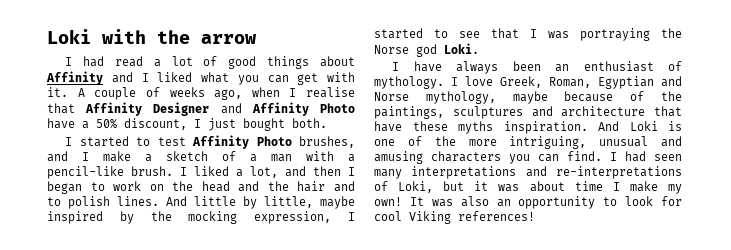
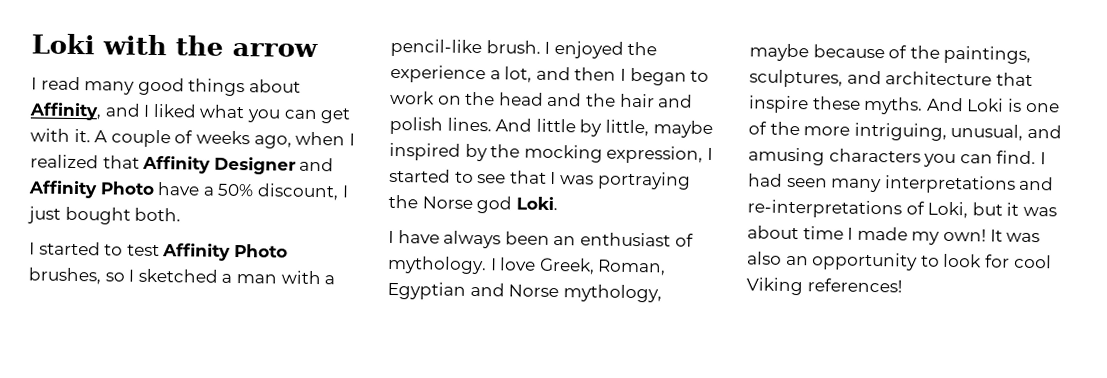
- I had read a lot of good things about Affinity and I liked what you can get with it.
+ I read many good things about Affinity, and I liked what you can get with it.
- A couple of weeks ago, when I realise that Affinity Designer and Affinity Photo have a 50% discount, I just bought both.
+ A couple of weeks ago, when I realized that Affinity Designer and Affinity Photo have a 50% discount, I just bought both.
- I started to test Affinity Photo brushes, and I make a sketch of a man with a pencil-like brush.
+ I started to test Affinity Photo brushes, so I sketched a man with a pencil-like brush.
- I liked a lot, and then I began to work on the head and the hair and to polish lines.
+ I enjoyed the experience a lot, and then I began to work on the head and the hair and polish lines.
- I love Greek, Roman, Egyptian and Norse mythology, maybe because of the paintings, sculptures and architecture that have these myths inspiration.
+ I love Greek, Roman, Egyptian and Norse mythology, maybe because of the paintings, sculptures, and architecture that inspire these myths.
- And Loki is one of the more intriguing, unusual and amusing characters you can find.
+ And Loki is one of the more intriguing, unusual, and amusing characters you can find.
- I had seen many interpretations and re-interpretations of Loki, but it was about time I make my own!
+ I had seen many interpretations and re-interpretations of Loki, but it was about time I made my own!

